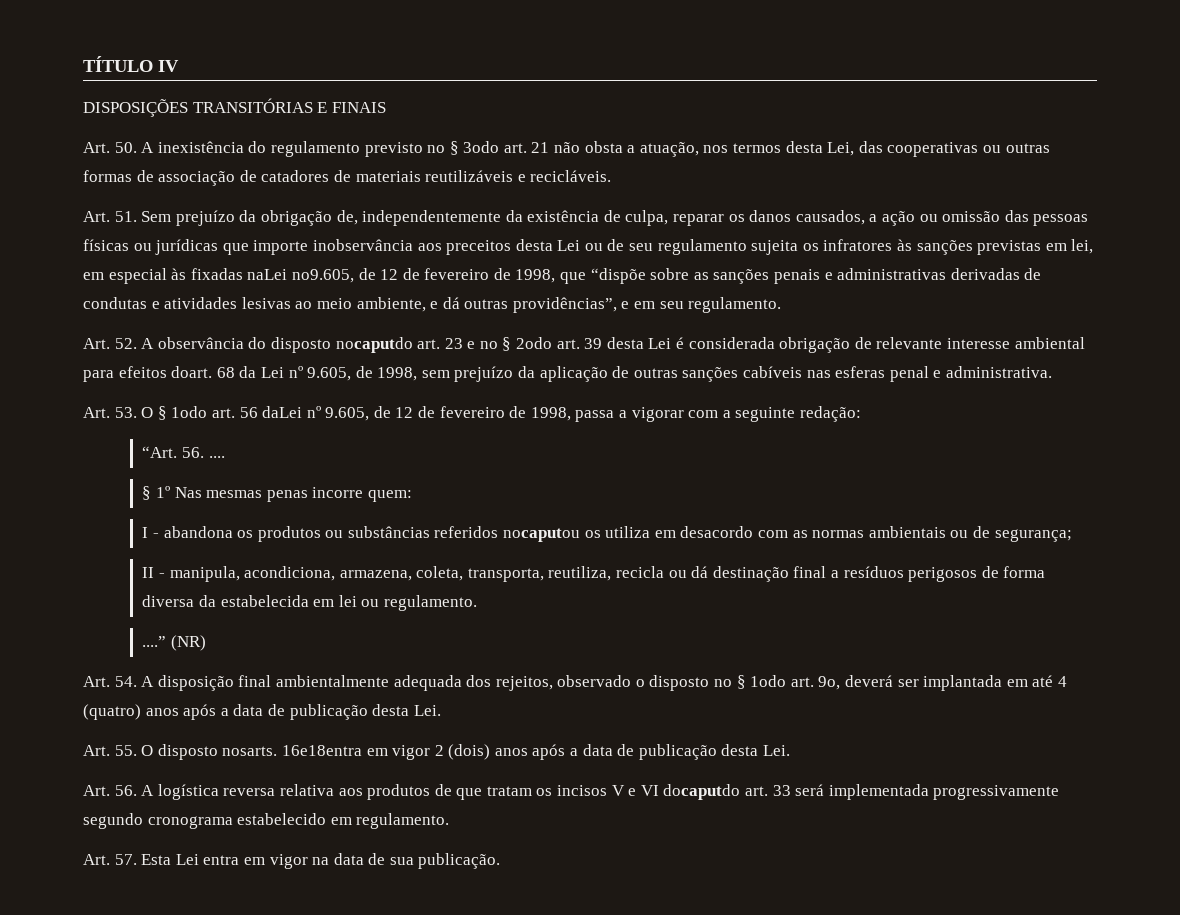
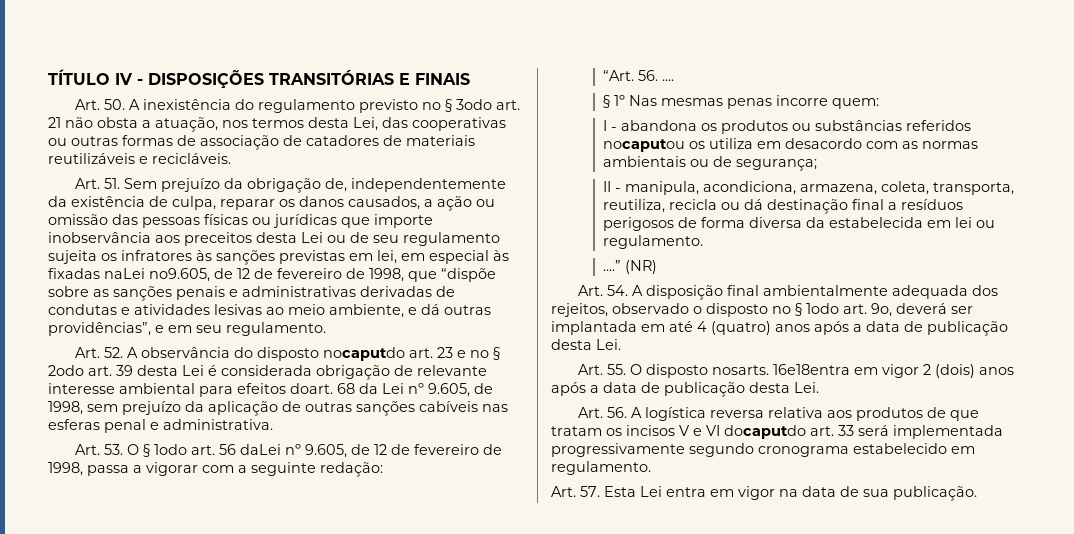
- TÍTULO IV
- DISPOSIÇÕES TRANSITÓRIAS E FINAIS
+ TÍTULO IV - DISPOSIÇÕES TRANSITÓRIAS E FINAIS

